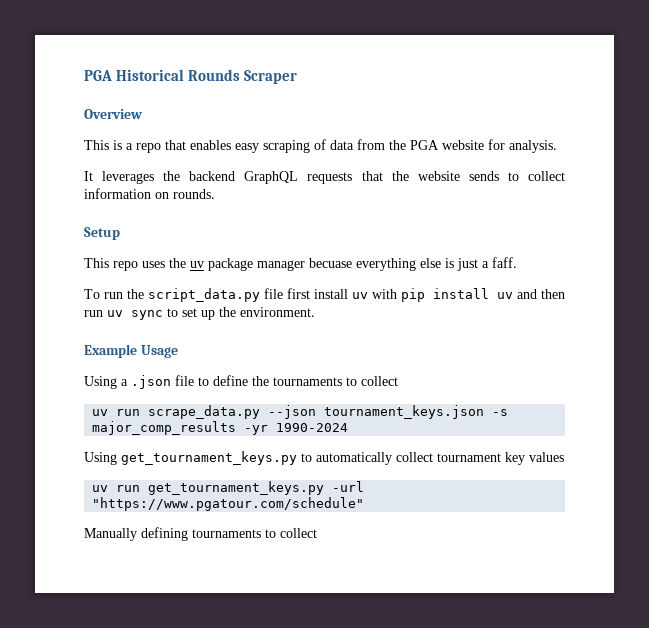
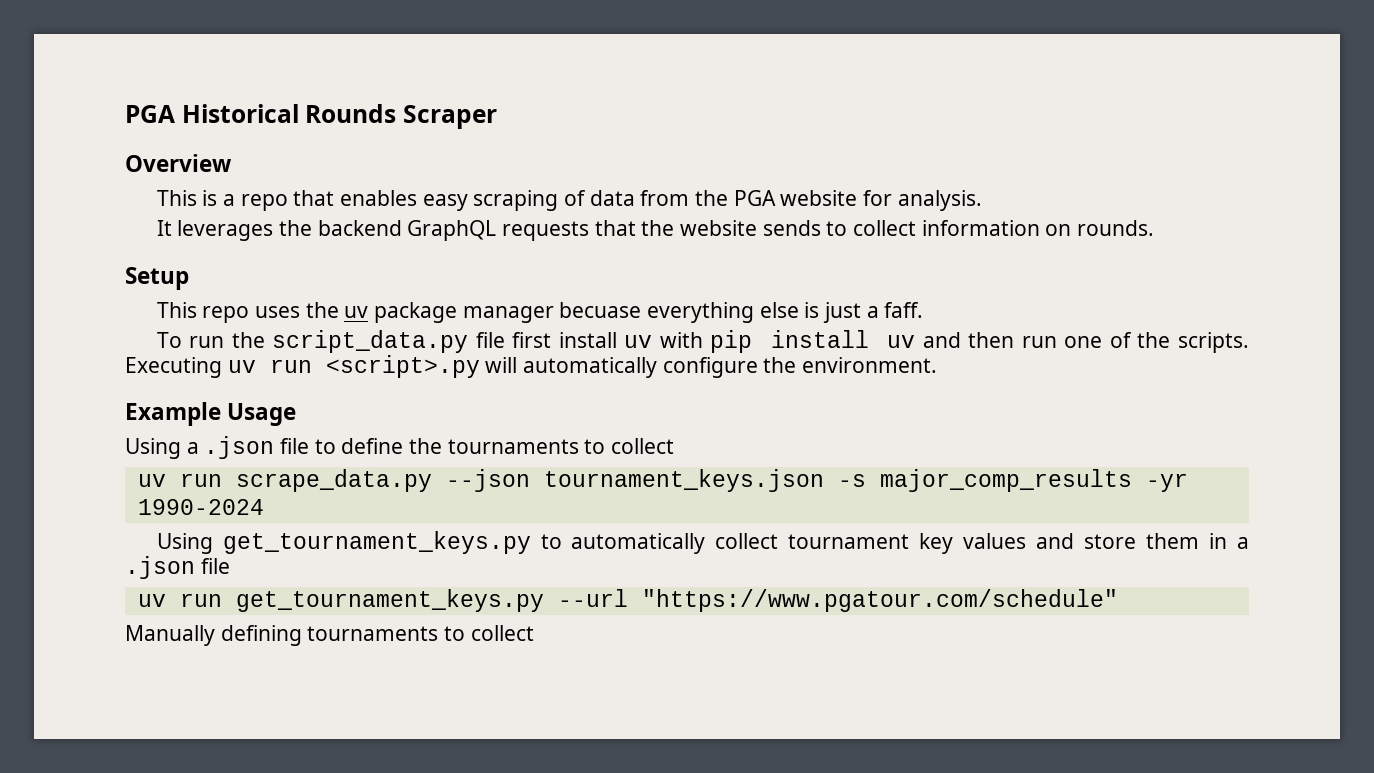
- To run the script_data.py file first install uv with pip install uv and then run uv sync to set up the environment.
+ To run the script_data.py file first install uv with pip install uv and then run one of the scripts. Executing uv run <script>.py will automatically configure the environment.
- Using get_tournament_keys.py to automatically collect tournament key values
+ Using get_tournament_keys.py to automatically collect tournament key values and store them in a .json file
- uv run get_tournament_keys.py -url "https://www.pgatour.com/schedule"
+ uv run get_tournament_keys.py --url "https://www.pgatour.com/schedule"

